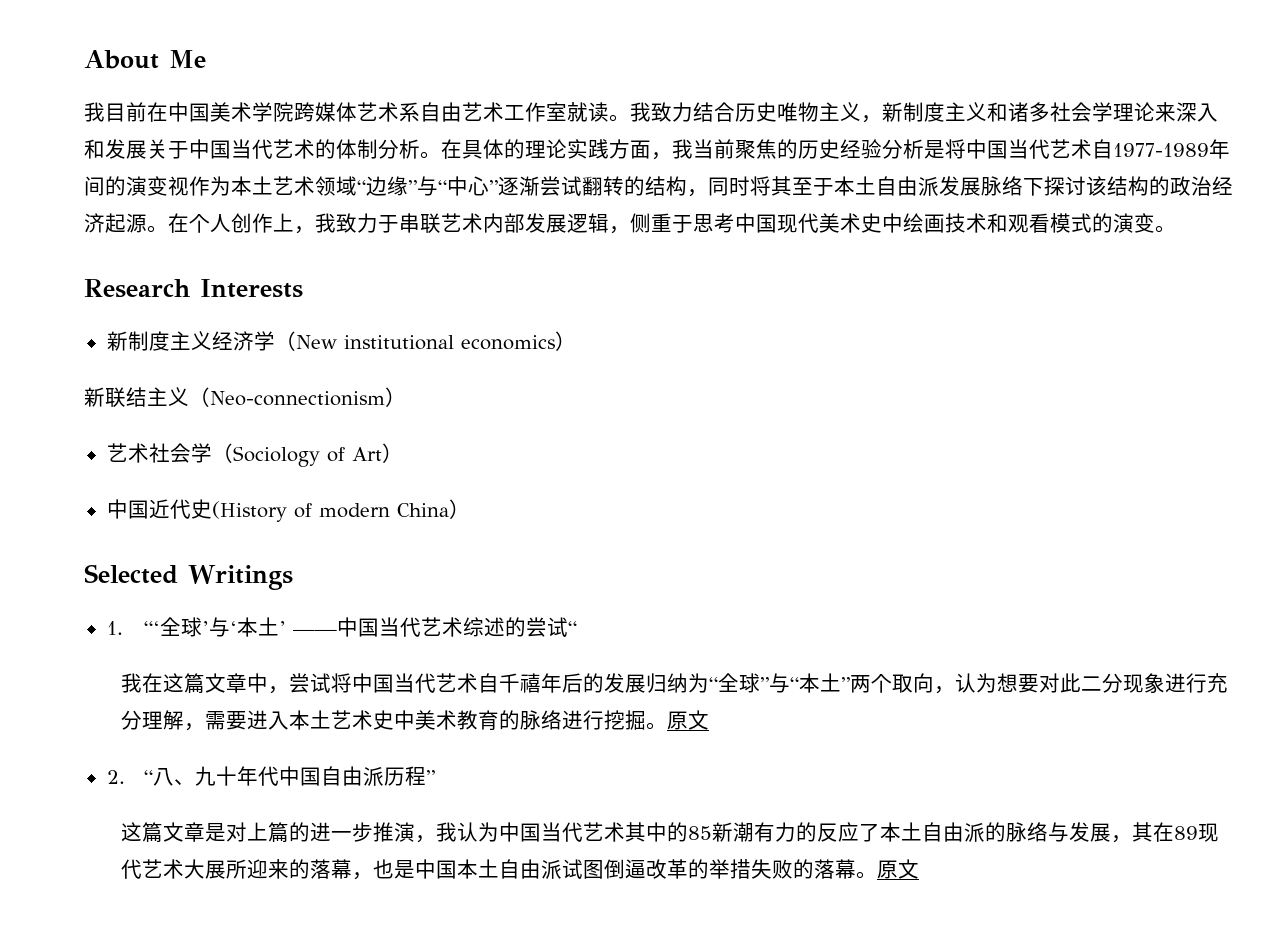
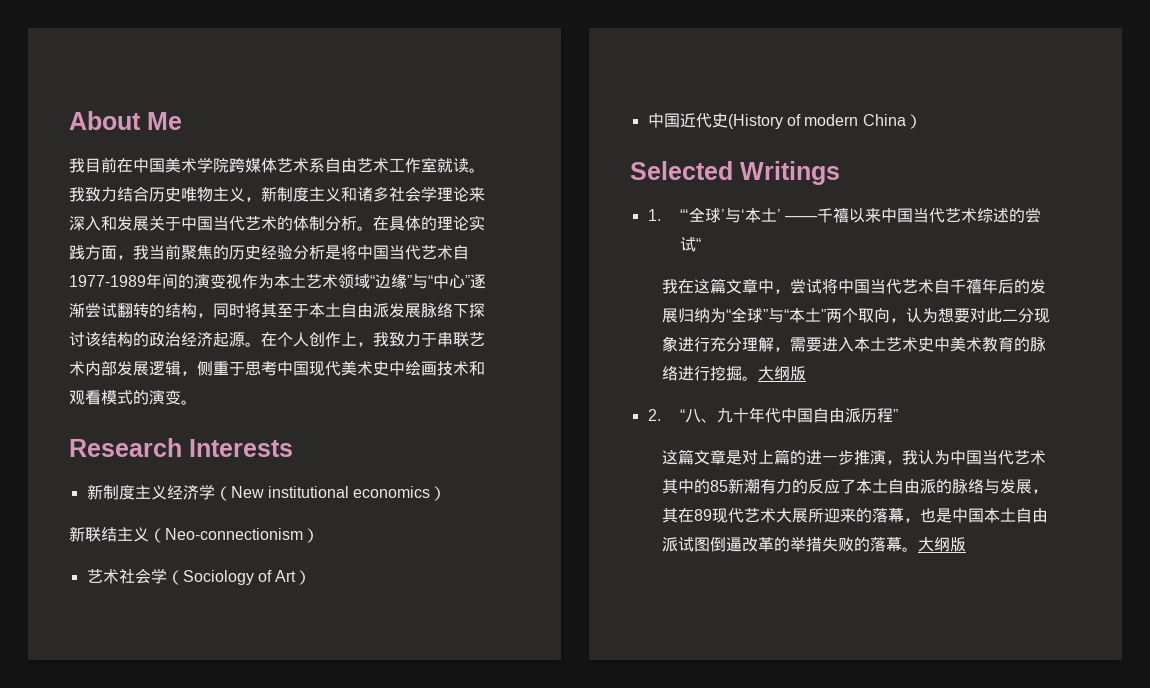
- 1. “‘全球’与‘本土’ ——中国当代艺术综述的尝试“
+ 1. “‘全球’与‘本土’ ——千禧以来中国当代艺术综述的尝试“
- 我在这篇文章中，尝试将中国当代艺术自千禧年后的发展归纳为“全球”与“本土”两个取向，认为想要对此二分现象进行充分理解，需要进入本土艺术史中美术教育的脉络进行挖掘。原文
+ 我在这篇文章中，尝试将中国当代艺术自千禧年后的发展归纳为“全球”与“本土”两个取向，认为想要对此二分现象进行充分理解，需要进入本土艺术史中美术教育的脉络进行挖掘。大纲版
- 这篇文章是对上篇的进一步推演，我认为中国当代艺术其中的85新潮有力的反应了本土自由派的脉络与发展，其在89现代艺术大展所迎来的落幕，也是中国本土自由派试图倒逼改革的举措失败的落幕。原文
+ 这篇文章是对上篇的进一步推演，我认为中国当代艺术其中的85新潮有力的反应了本土自由派的脉络与发展，其在89现代艺术大展所迎来的落幕，也是中国本土自由派试图倒逼改革的举措失败的落幕。大纲版

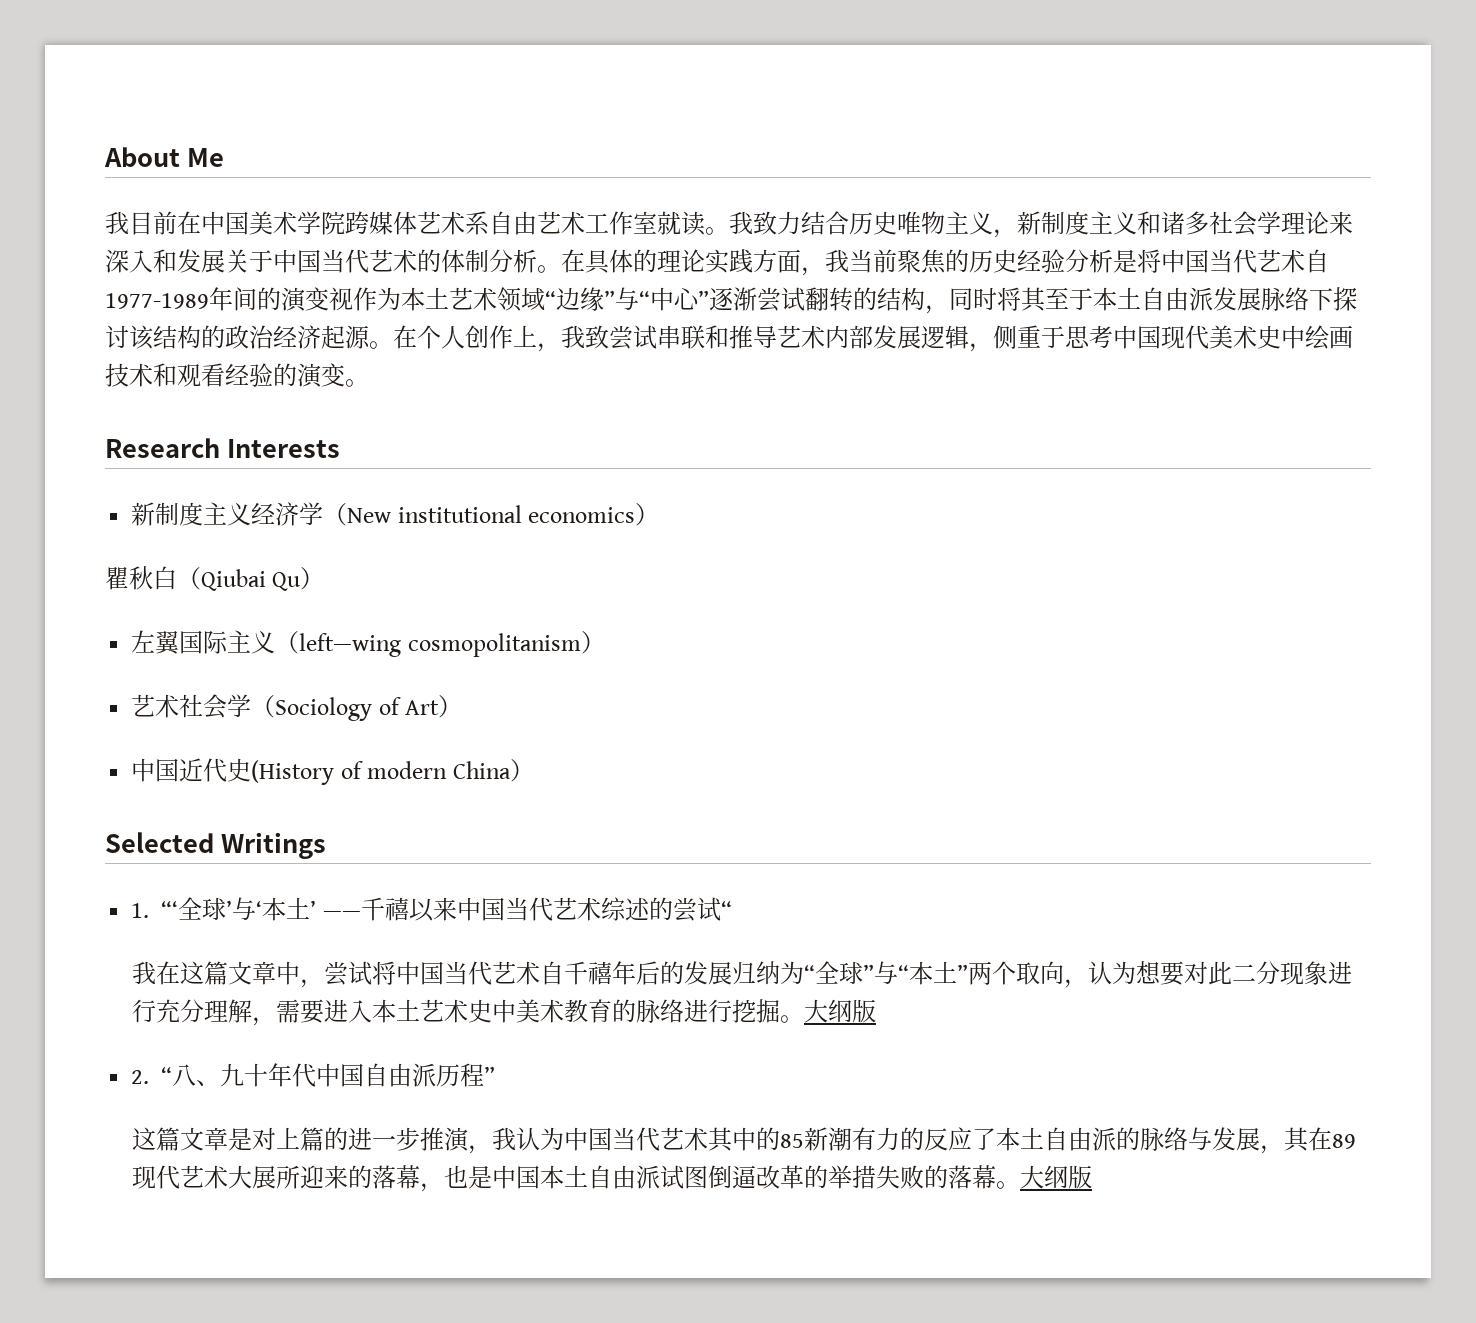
- 在个人创作上，我致力于串联艺术内部发展逻辑，侧重于思考中国现代美术史中绘画技术和观看模式的演变。
+ 在个人创作上，我致尝试串联和推导艺术内部发展逻辑，侧重于思考中国现代美术史中绘画技术和观看经验的演变。
- 新联结主义（Neo-connectionism）
+ 瞿秋白（Qiubai Qu）
+ 左翼国际主义（left—wing cosmopolitanism）

